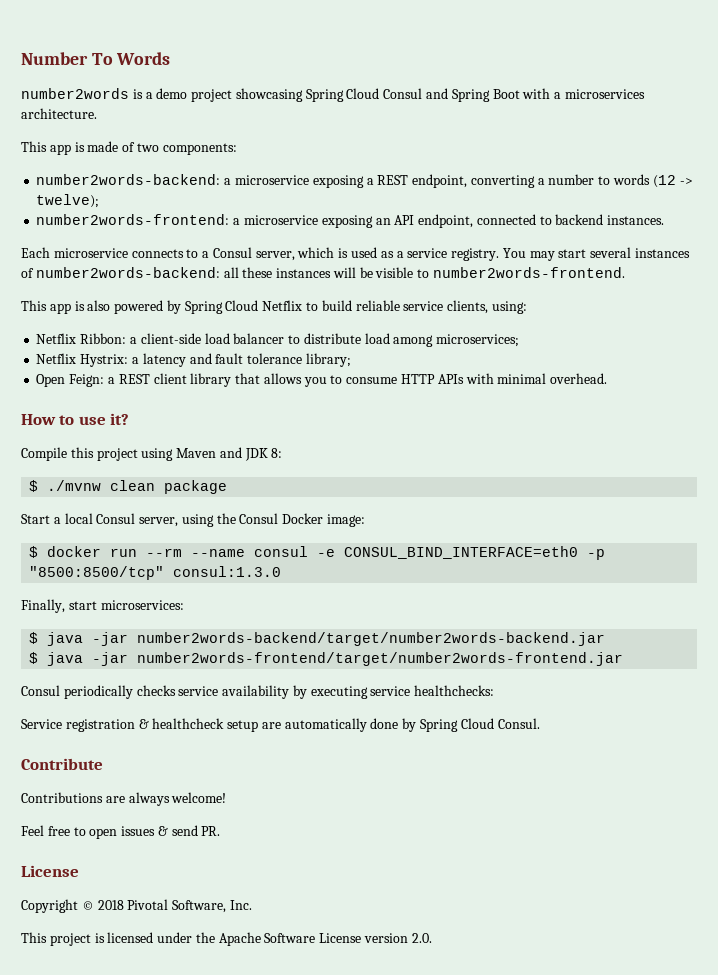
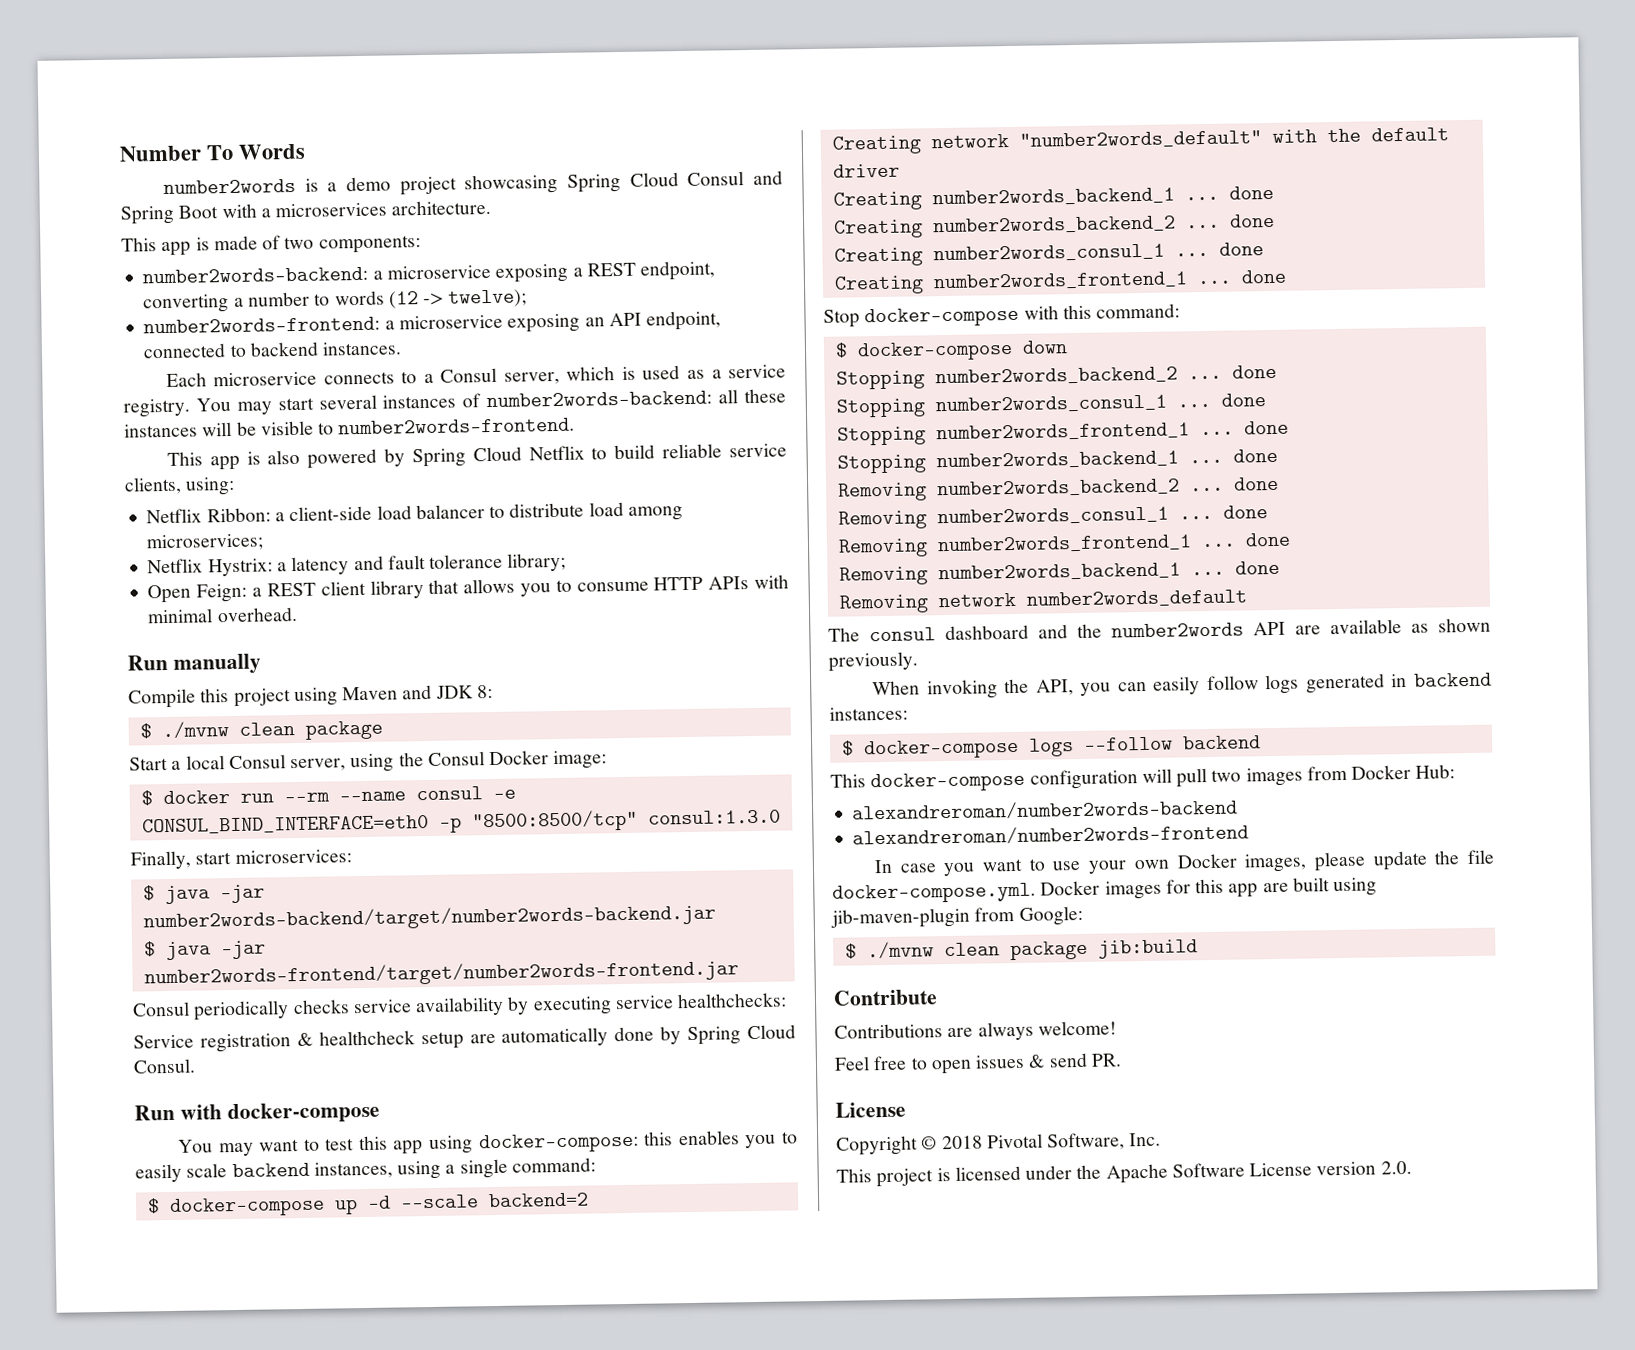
- How to use it?
+ Run manually
+ Run with docker-compose
+ You may want to test this app using docker-compose: this enables you to easily scale backend instances, using a single command:
+ $ docker-compose up -d --scale backend=2
+ Creating network "number2words_default" with the default driver
+ Creating number2words_backend_1 ... done
+ Creating number2words_backend_2 ... done
+ Creating number2words_consul_1 ... done
+ Creating number2words_frontend_1 ... done
+ Stop docker-compose with this command:
+ $ docker-compose down
+ Stopping number2words_backend_2 ... done
+ Stopping number2words_consul_1 ... done
+ Stopping number2words_frontend_1 ... done
+ Stopping number2words_backend_1 ... done
+ Removing number2words_backend_2 ... done
+ Removing number2words_consul_1 ... done
+ Removing number2words_frontend_1 ... done
+ Removing number2words_backend_1 ... done
+ Removing network number2words_default
+ The consul dashboard and the number2words API are available as shown previously.
+ When invoking the API, you can easily follow logs generated in backend instances:
+ $ docker-compose logs --follow backend
+ This docker-compose configuration will pull two images from Docker Hub:
+ alexandreroman/number2words-backend
+ alexandreroman/number2words-frontend
+ In case you want to use your own Docker images, please update the file docker-compose.yml. Docker images for this app are built using jib-maven-plugin from Google:
+ $ ./mvnw clean package jib:build

